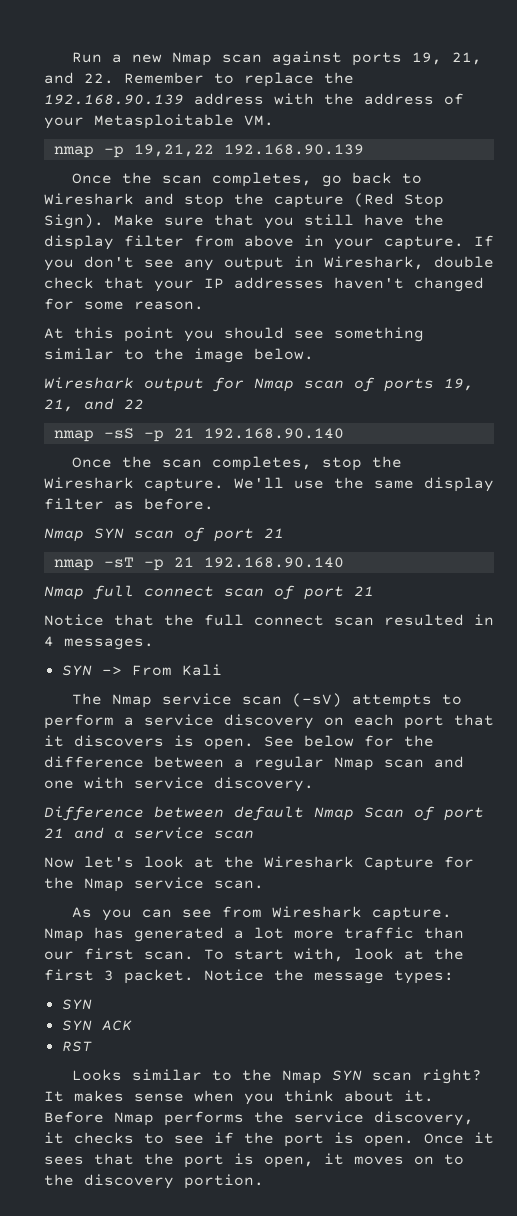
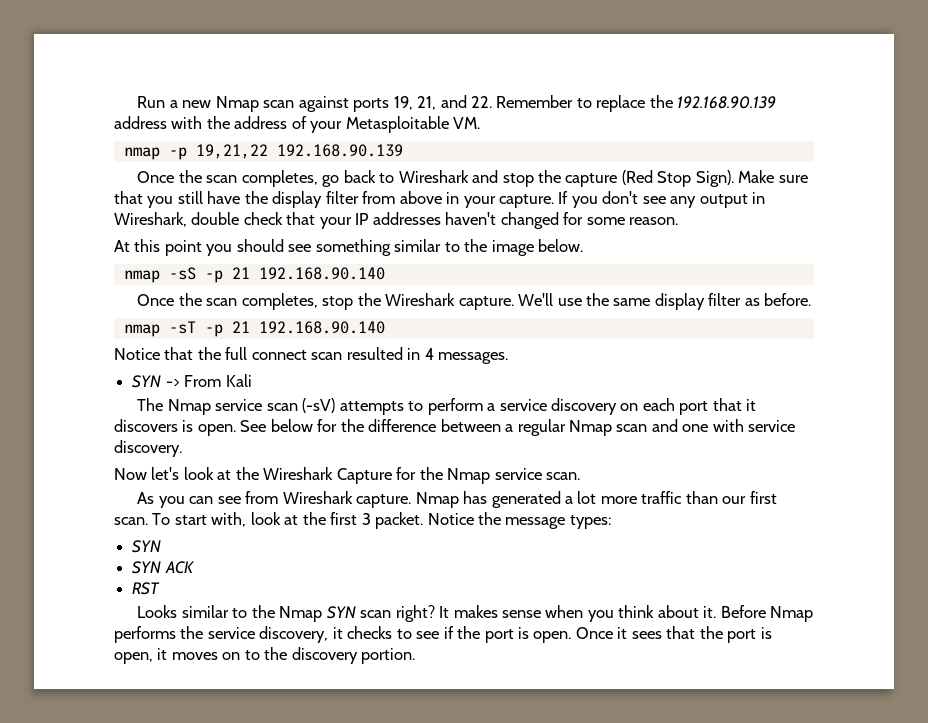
- Wireshark output for Nmap scan of ports 19, 21, and 22
- Nmap SYN scan of port 21
- Nmap full connect scan of port 21
- Difference between default Nmap Scan of port 21 and a service scan

